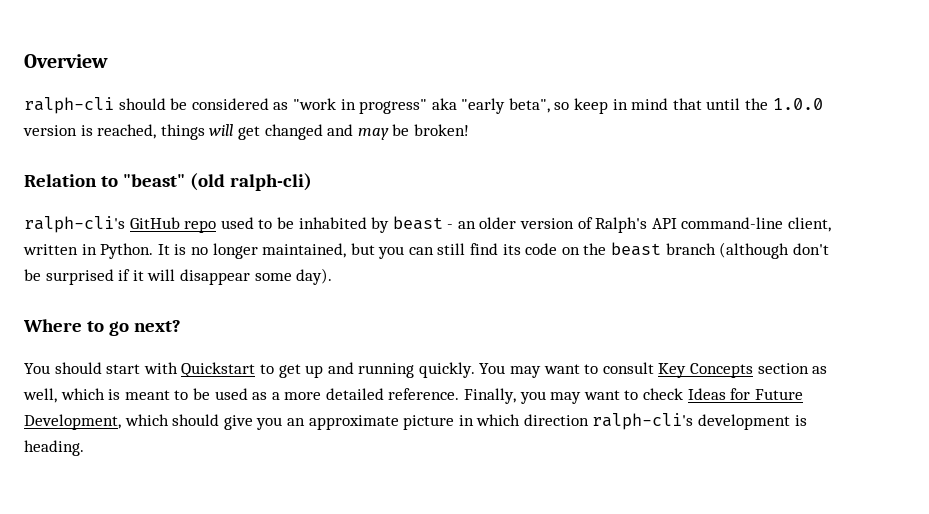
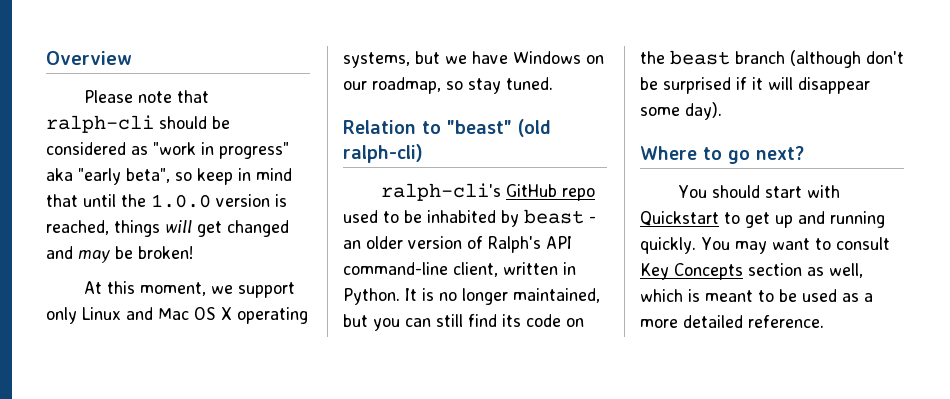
- ralph-cli should be considered as "work in progress" aka "early beta", so keep in mind that until the 1.0.0 version is reached, things will get changed and may be broken!
+ Please note that ralph-cli should be considered as "work in progress" aka "early beta", so keep in mind that until the 1.0.0 version is reached, things will get changed and may be broken!
+ At this moment, we support only Linux and Mac OS X operating systems, but we have Windows on our roadmap, so stay tuned.
- Finally, you may want to check Ideas for Future Development, which should give you an approximate picture in which direction ralph-cli's development is heading.

